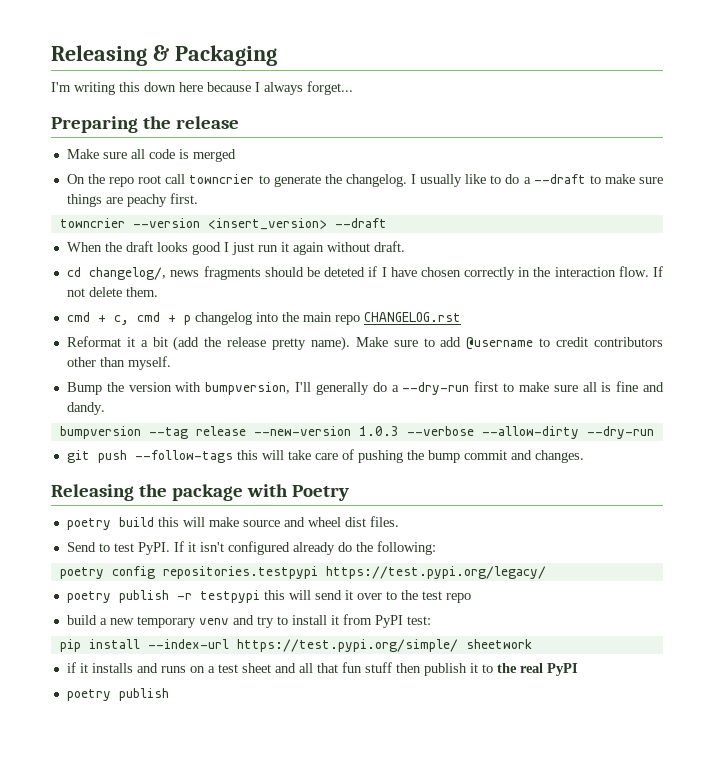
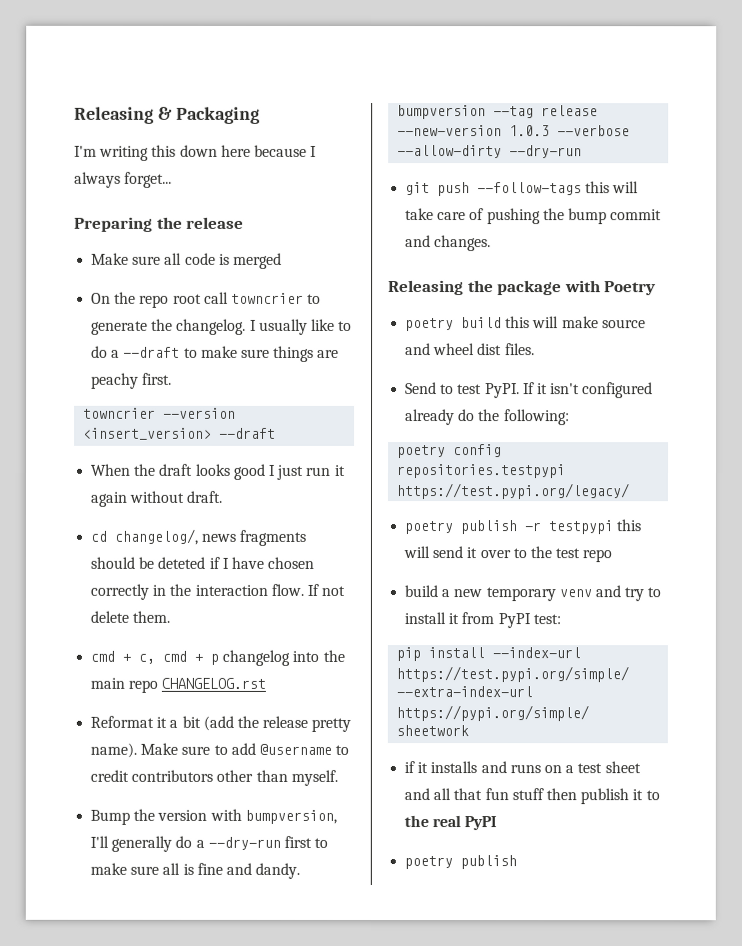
- pip install --index-url https://test.pypi.org/simple/ sheetwork
+ pip install --index-url https://test.pypi.org/simple/ --extra-index-url https://pypi.org/simple/ sheetwork

